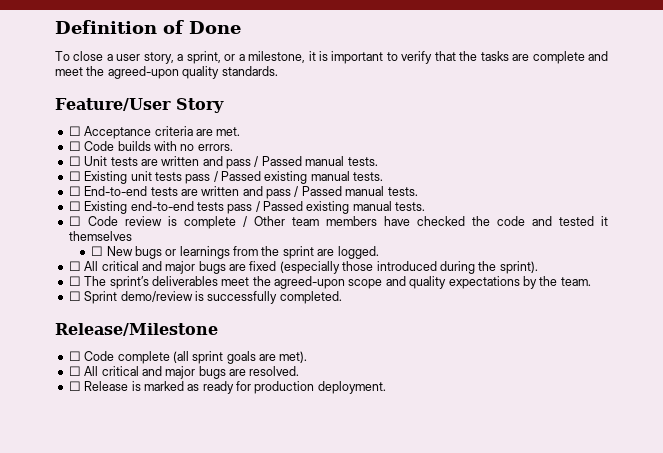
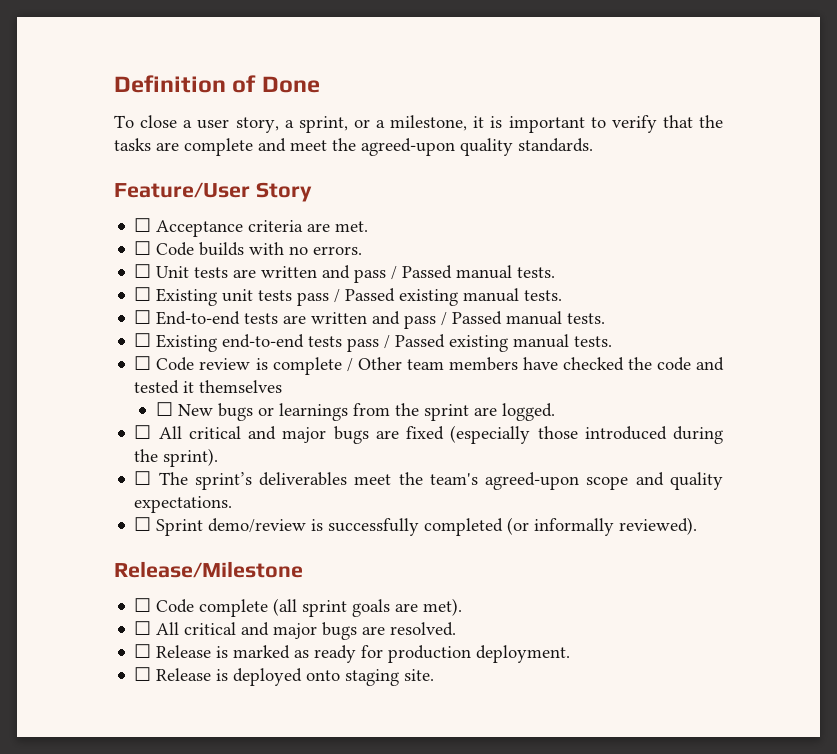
- ☐ The sprint’s deliverables meet the agreed-upon scope and quality expectations by the team.
+ ☐ The sprint’s deliverables meet the team's agreed-upon scope and quality expectations.
- ☐ Sprint demo/review is successfully completed.
+ ☐ Sprint demo/review is successfully completed (or informally reviewed).
+ ☐ Release is deployed onto staging site.

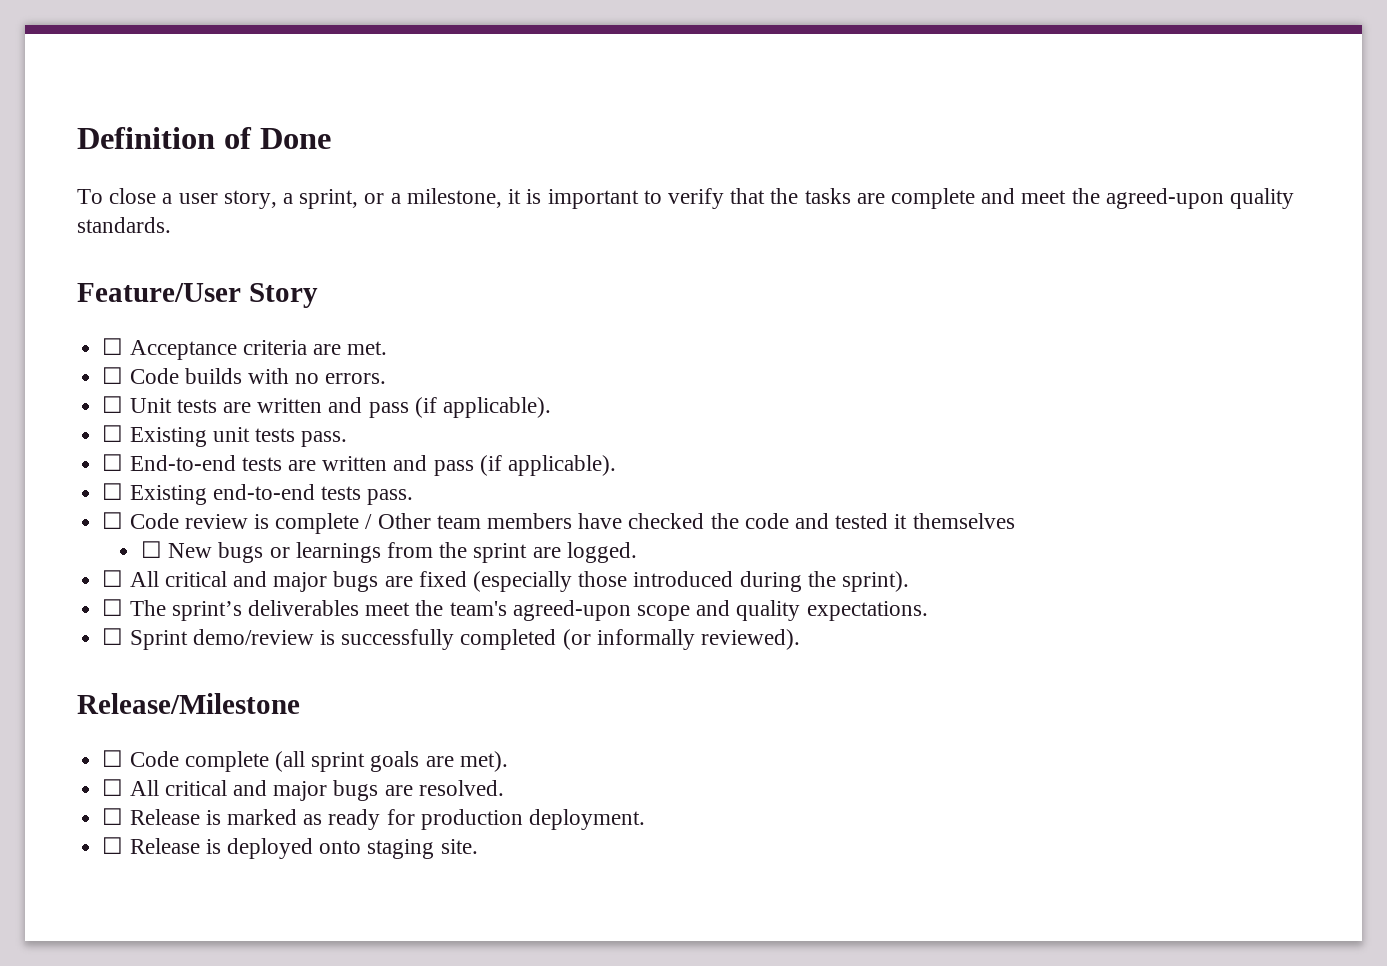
- ☐ Unit tests are written and pass / Passed manual tests.
+ ☐ Unit tests are written and pass (if applicable).
- ☐ Existing unit tests pass / Passed existing manual tests.
+ ☐ Existing unit tests pass.
- ☐ End-to-end tests are written and pass / Passed manual tests.
+ ☐ End-to-end tests are written and pass (if applicable).
- ☐ Existing end-to-end tests pass / Passed existing manual tests.
+ ☐ Existing end-to-end tests pass.

